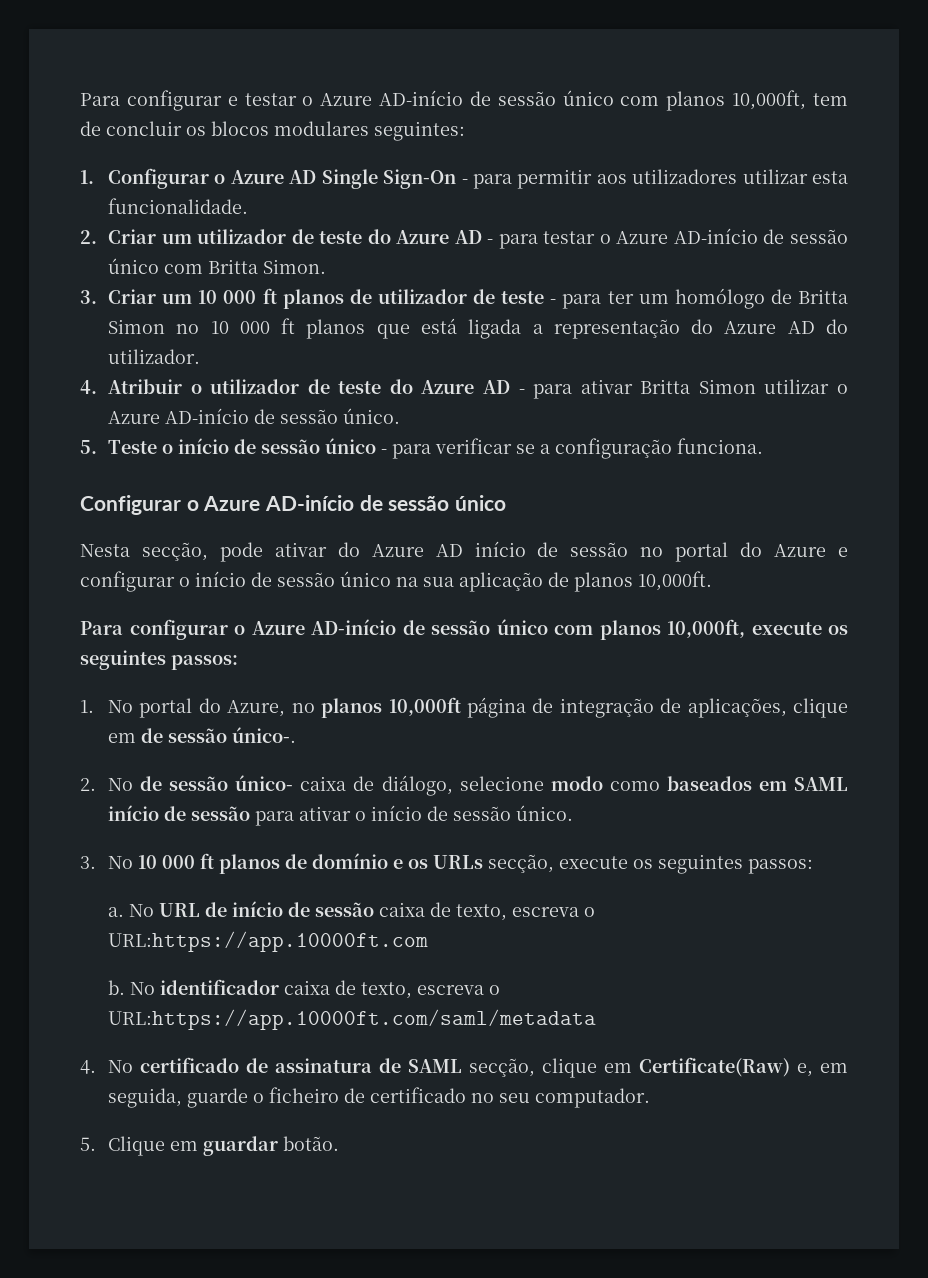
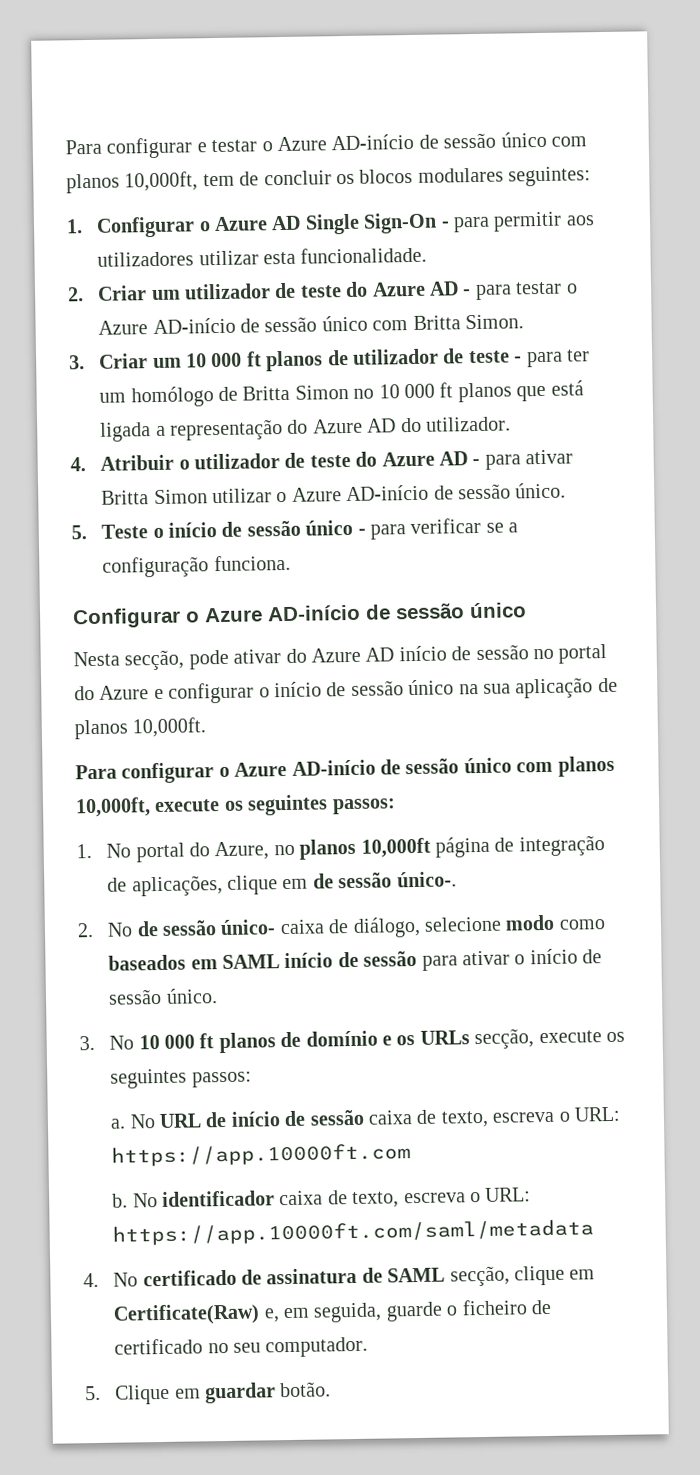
- No URL de início de sessão caixa de texto, escreva o URL:https://app.10000ft.com
+ No URL de início de sessão caixa de texto, escreva o URL: https://app.10000ft.com
- No identificador caixa de texto, escreva o URL:https://app.10000ft.com/saml/metadata
+ No identificador caixa de texto, escreva o URL: https://app.10000ft.com/saml/metadata

